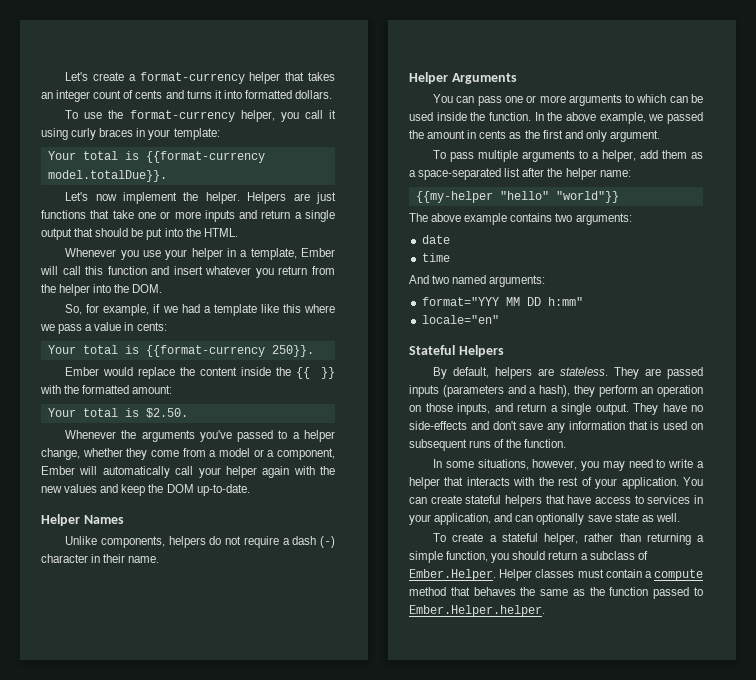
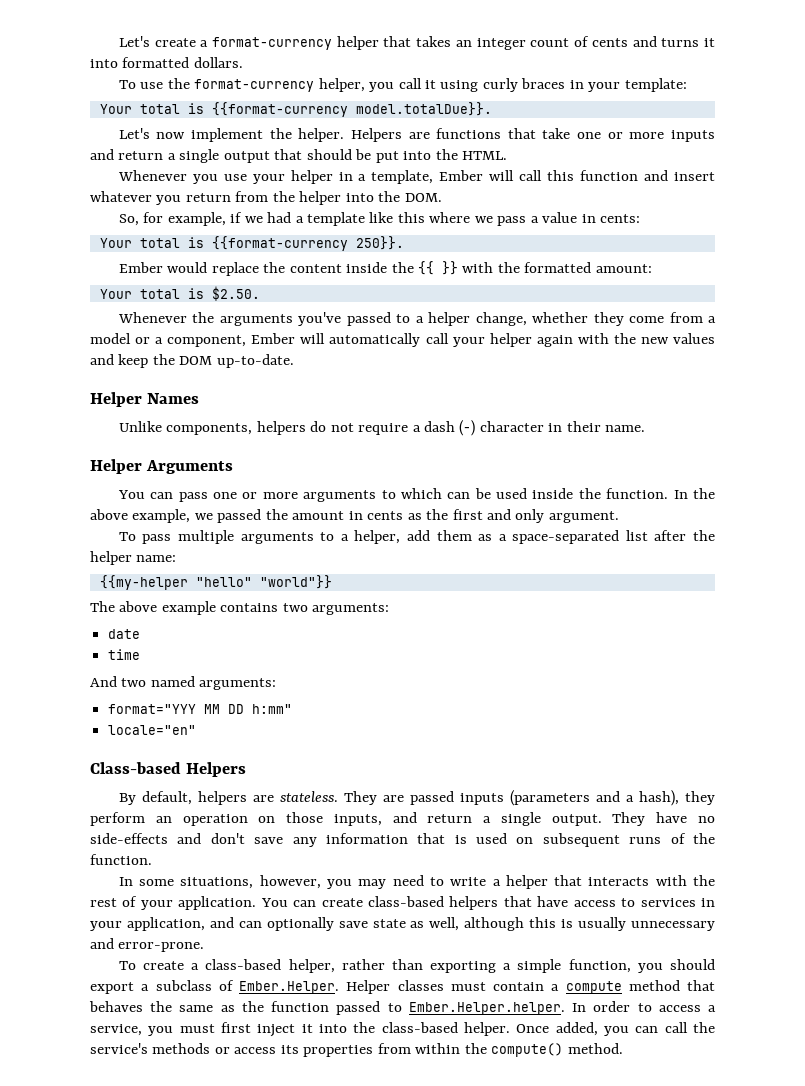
- Helpers are just functions that take one or more inputs and return a single output that should be put into the HTML.
+ Helpers are functions that take one or more inputs and return a single output that should be put into the HTML.
- Stateful Helpers
+ Class-based Helpers
- You can create stateful helpers that have access to services in your application, and can optionally save state as well.
+ You can create class-based helpers that have access to services in your application, and can optionally save state as well, although this is usually unnecessary and error-prone.
- To create a stateful helper, rather than returning a simple function, you should return a subclass of Ember.Helper. Helper classes must contain a compute method that behaves the same as the function passed to Ember.Helper.helper.
+ To create a class-based helper, rather than exporting a simple function, you should export a subclass of Ember.Helper. Helper classes must contain a compute method that behaves the same as the function passed to Ember.Helper.helper. In order to access a service, you must first inject it into the class-based helper. Once added, you can call the service's methods or access its properties from within the compute() method.

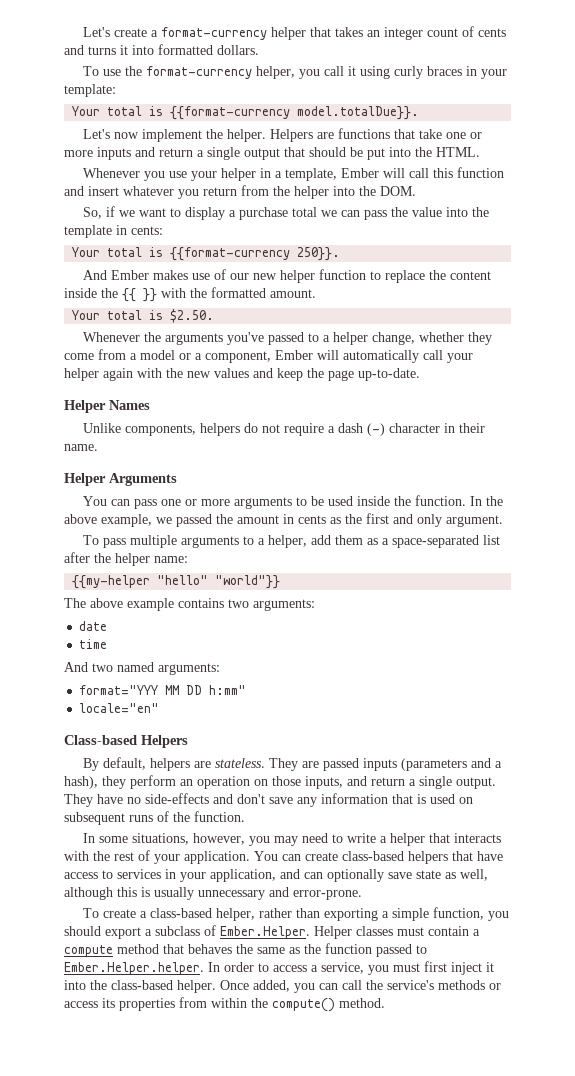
- So, for example, if we had a template like this where we pass a value in cents:
+ So, if we want to display a purchase total we can pass the value into the template in cents:
- Ember would replace the content inside the {{ }} with the formatted amount:
+ And Ember makes use of our new helper function to replace the content inside the {{ }} with the formatted amount.
- Whenever the arguments you've passed to a helper change, whether they come from a model or a component, Ember will automatically call your helper again with the new values and keep the DOM up-to-date.
+ Whenever the arguments you've passed to a helper change, whether they come from a model or a component, Ember will automatically call your helper again with the new values and keep the page up-to-date.
- You can pass one or more arguments to which can be used inside the function.
+ You can pass one or more arguments to be used inside the function.

